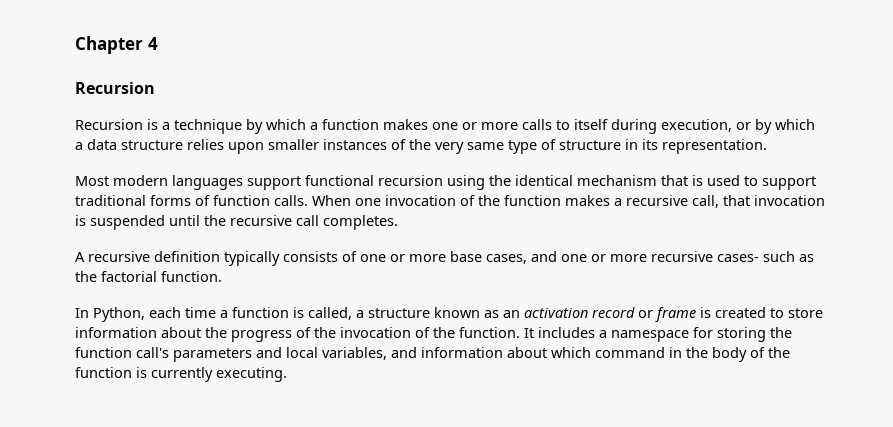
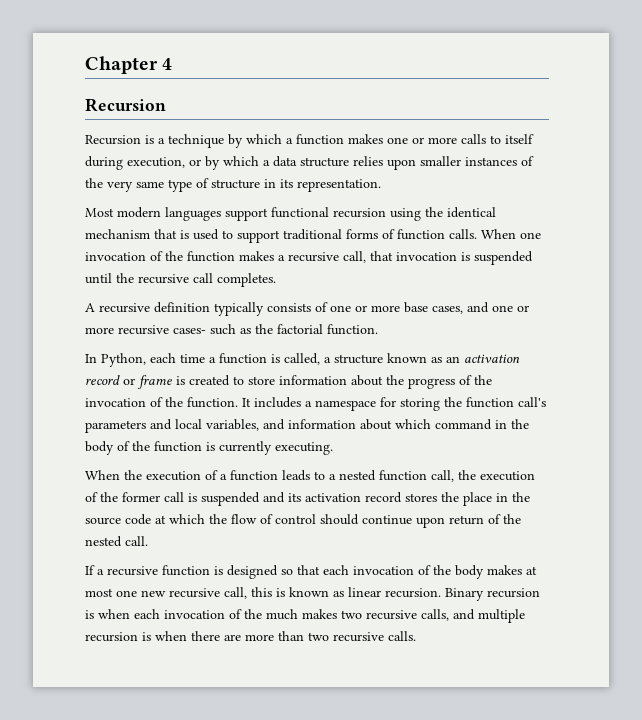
+ When the execution of a function leads to a nested function call, the execution of the former call is suspended and its activation record stores the place in the source code at which the flow of control should continue upon return of the nested call.
+ If a recursive function is designed so that each invocation of the body makes at most one new recursive call, this is known as linear recursion. Binary recursion is when each invocation of the much makes two recursive calls, and multiple recursion is when there are more than two recursive calls.

